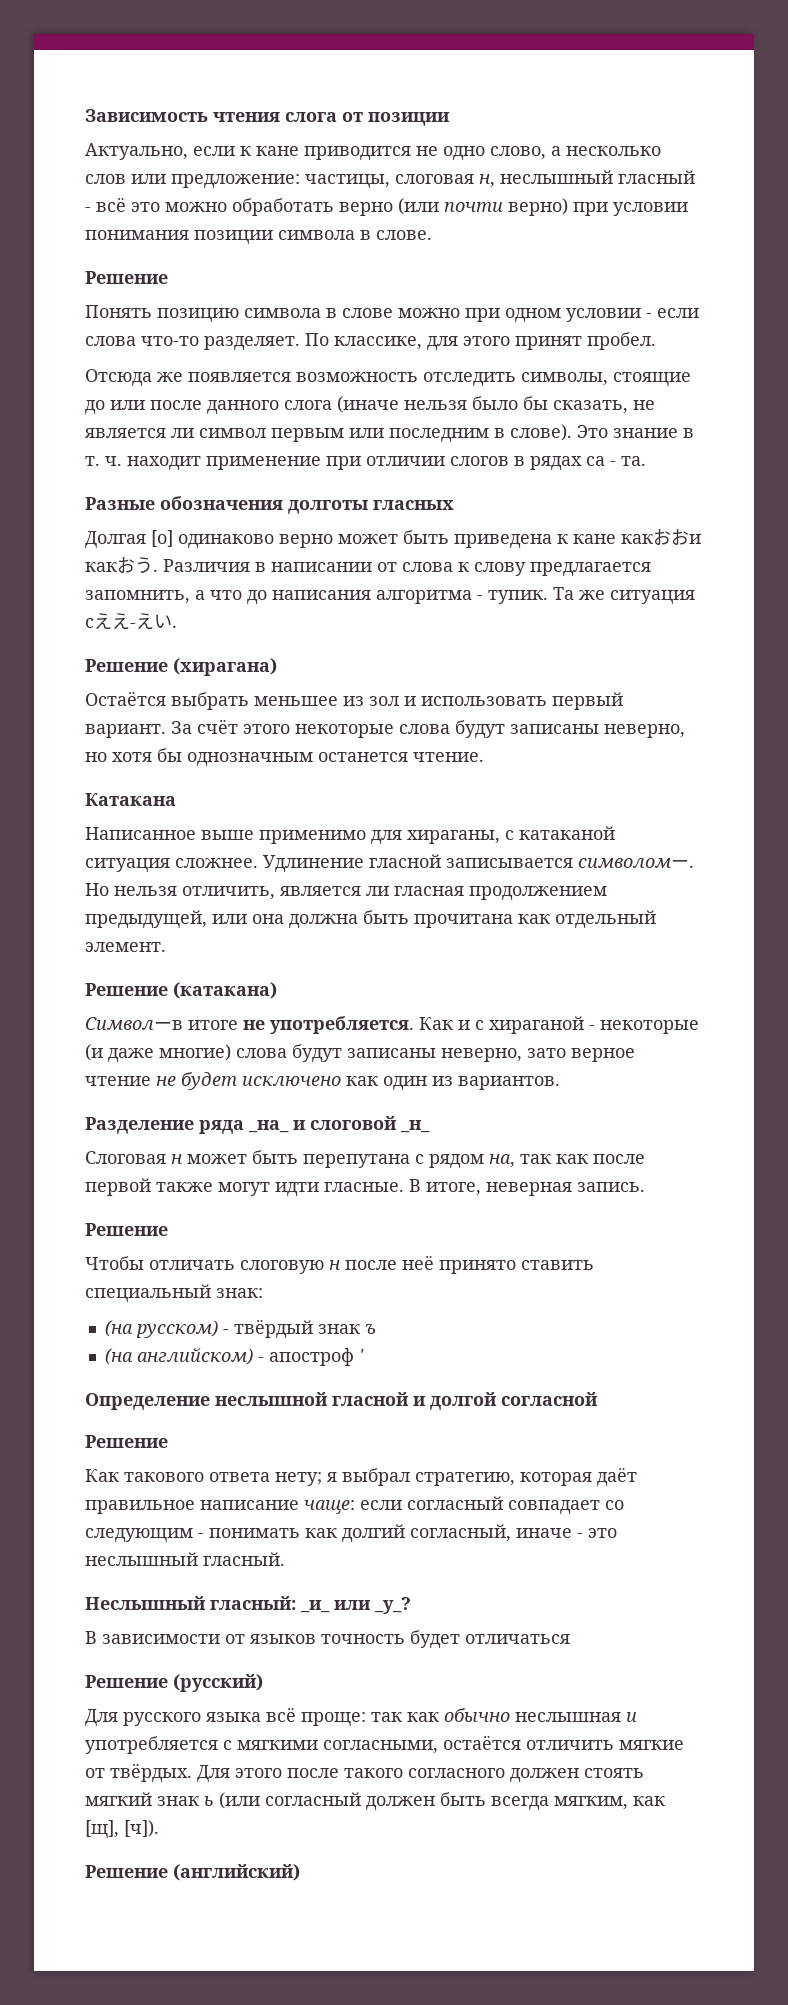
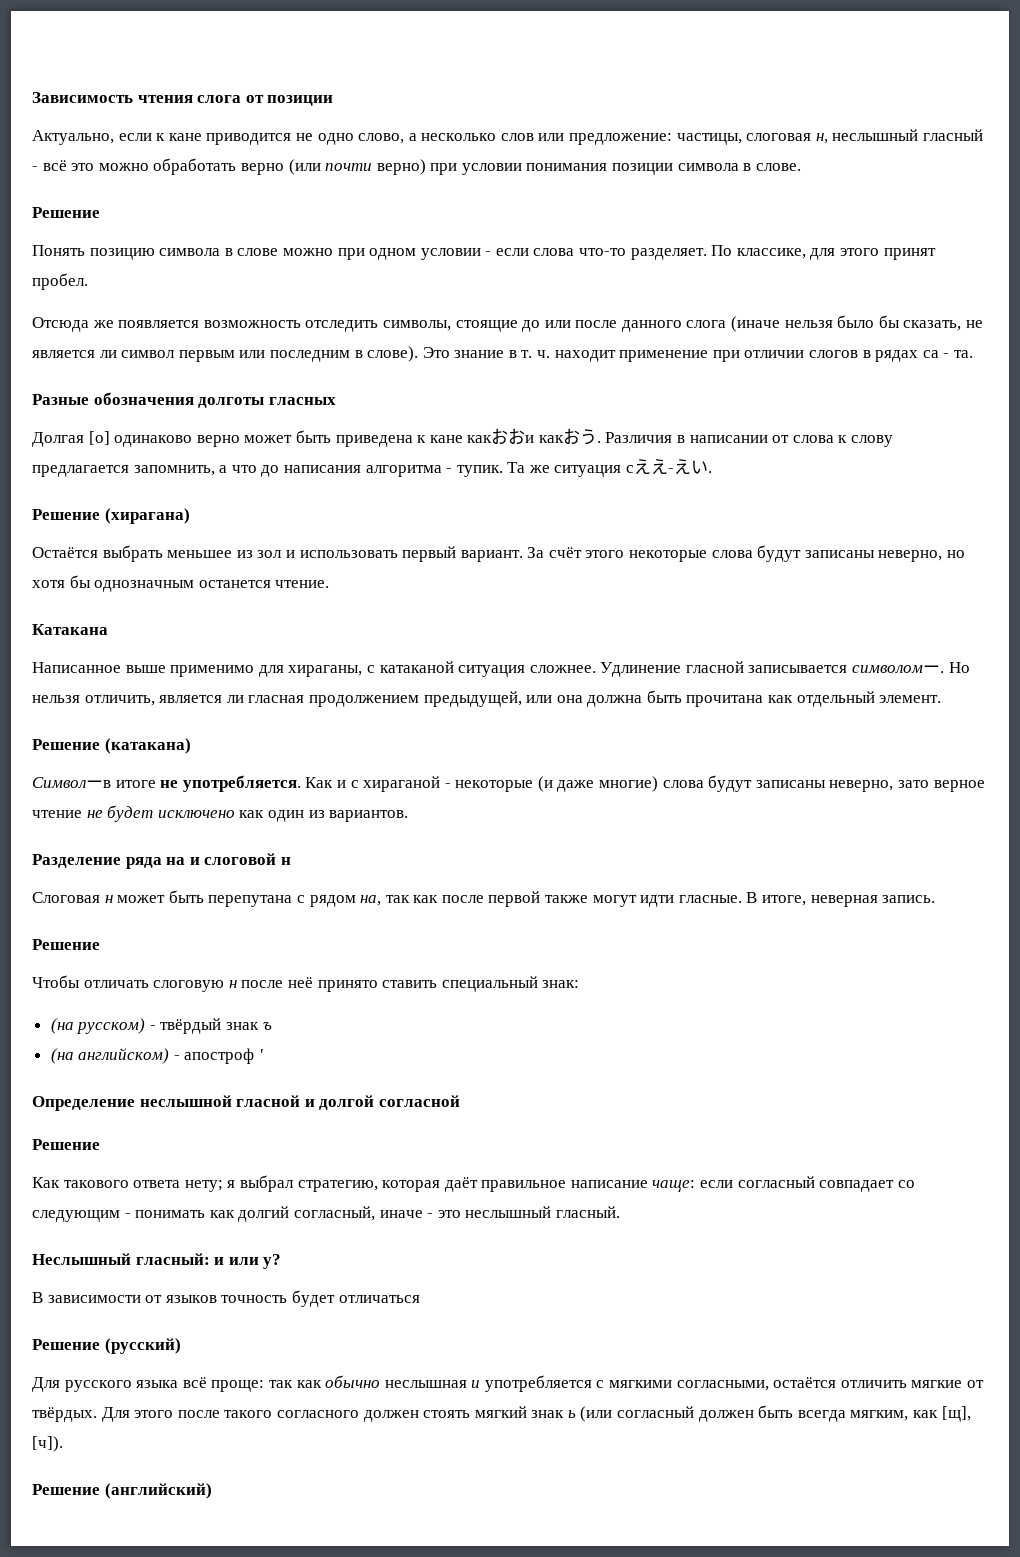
- Разделение ряда _на_ и слоговой _н_
+ Разделение ряда на и слоговой н
- Неслышный гласный: _и_ или _у_?
+ Неслышный гласный: и или у?

